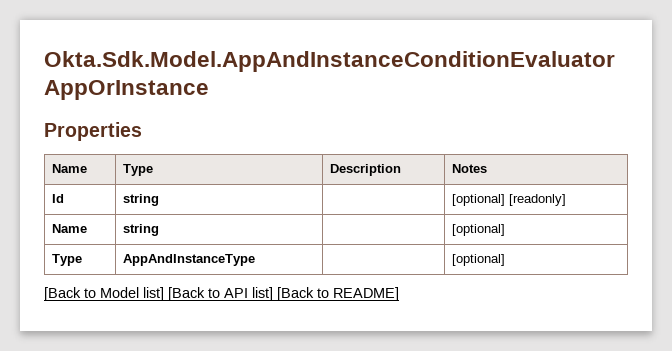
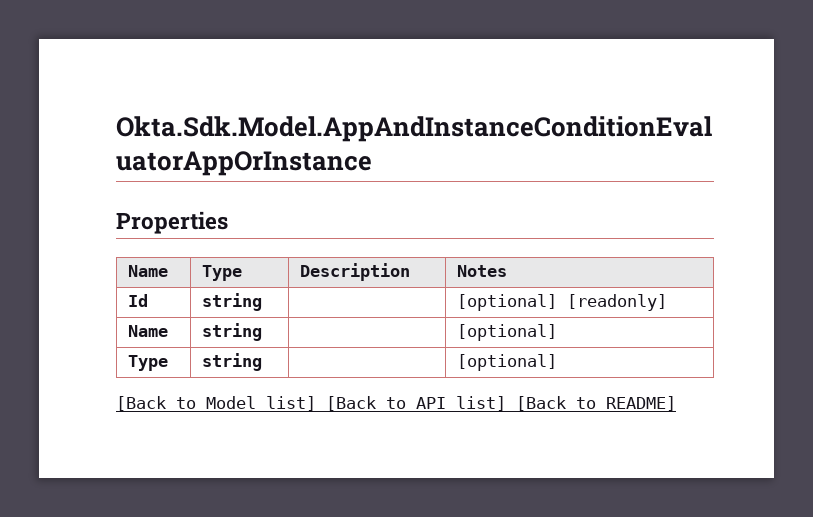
- Type | AppAndInstanceType | | [optional]
+ Type | string | | [optional]

